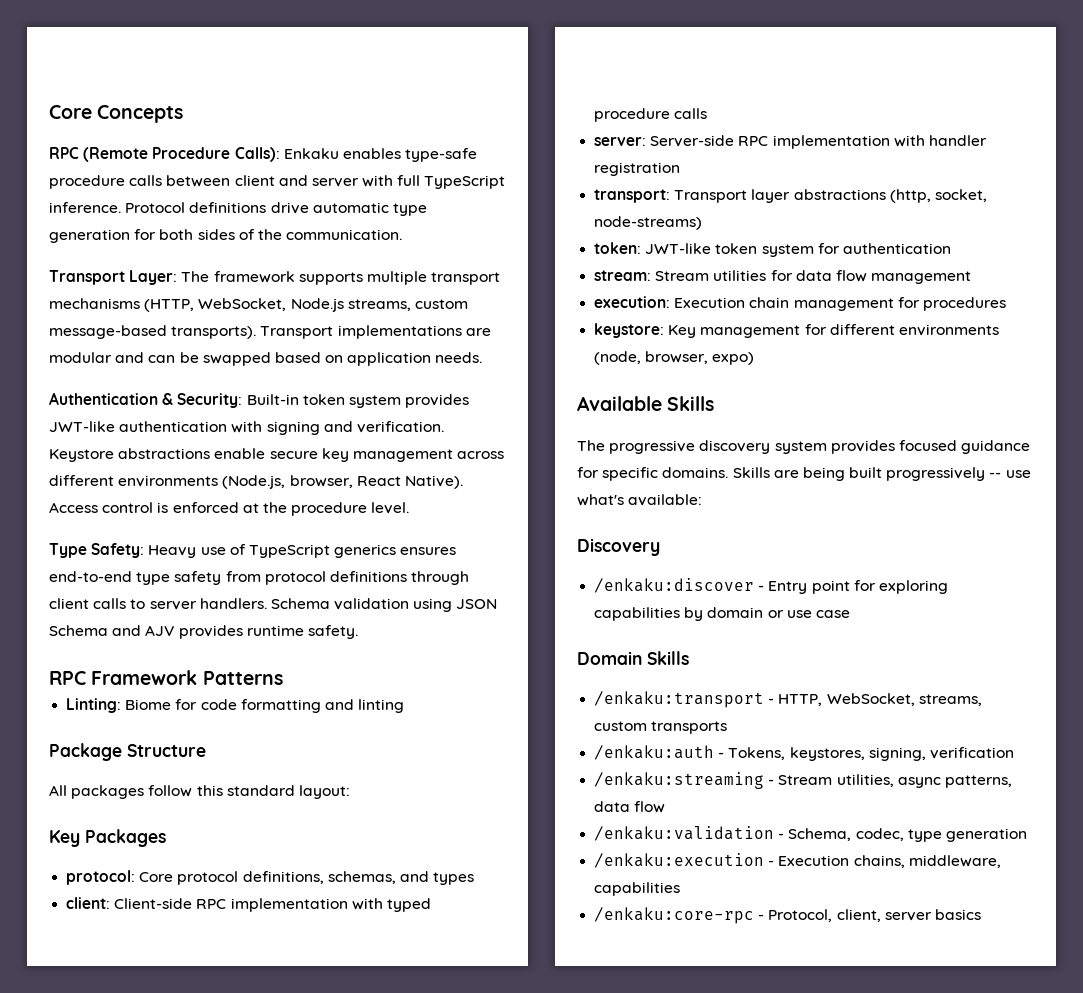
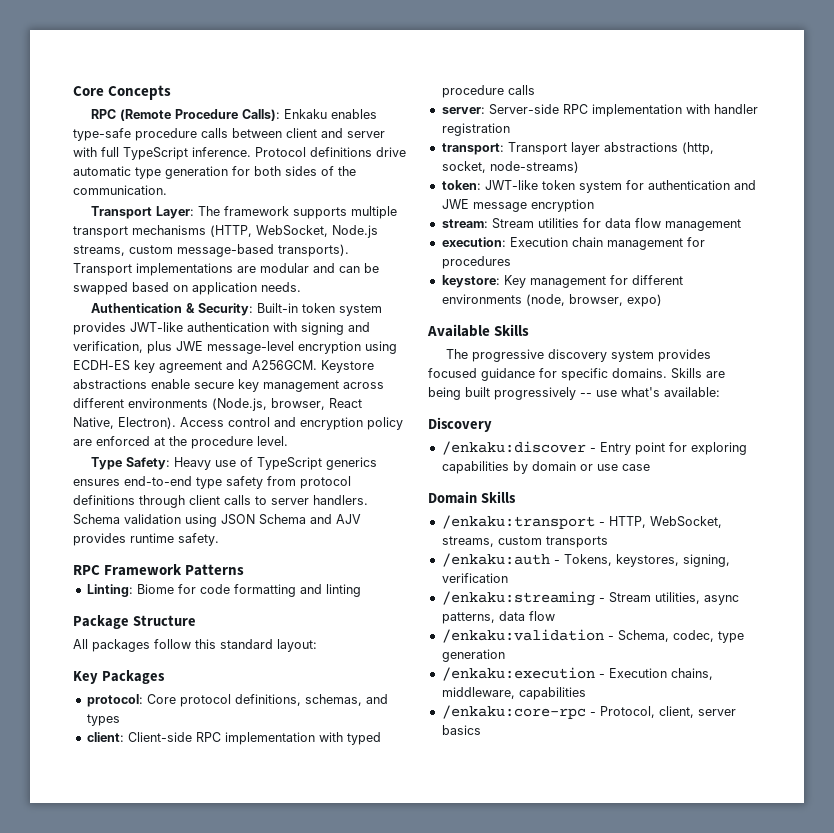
- Authentication & Security: Built-in token system provides JWT-like authentication with signing and verification.
+ Authentication & Security: Built-in token system provides JWT-like authentication with signing and verification, plus JWE message-level encryption using ECDH-ES key agreement and A256GCM.
- Keystore abstractions enable secure key management across different environments (Node.js, browser, React Native). Access control is enforced at the procedure level.
+ Keystore abstractions enable secure key management across different environments (Node.js, browser, React Native, Electron). Access control and encryption policy are enforced at the procedure level.
- token: JWT-like token system for authentication
+ token: JWT-like token system for authentication and JWE message encryption

